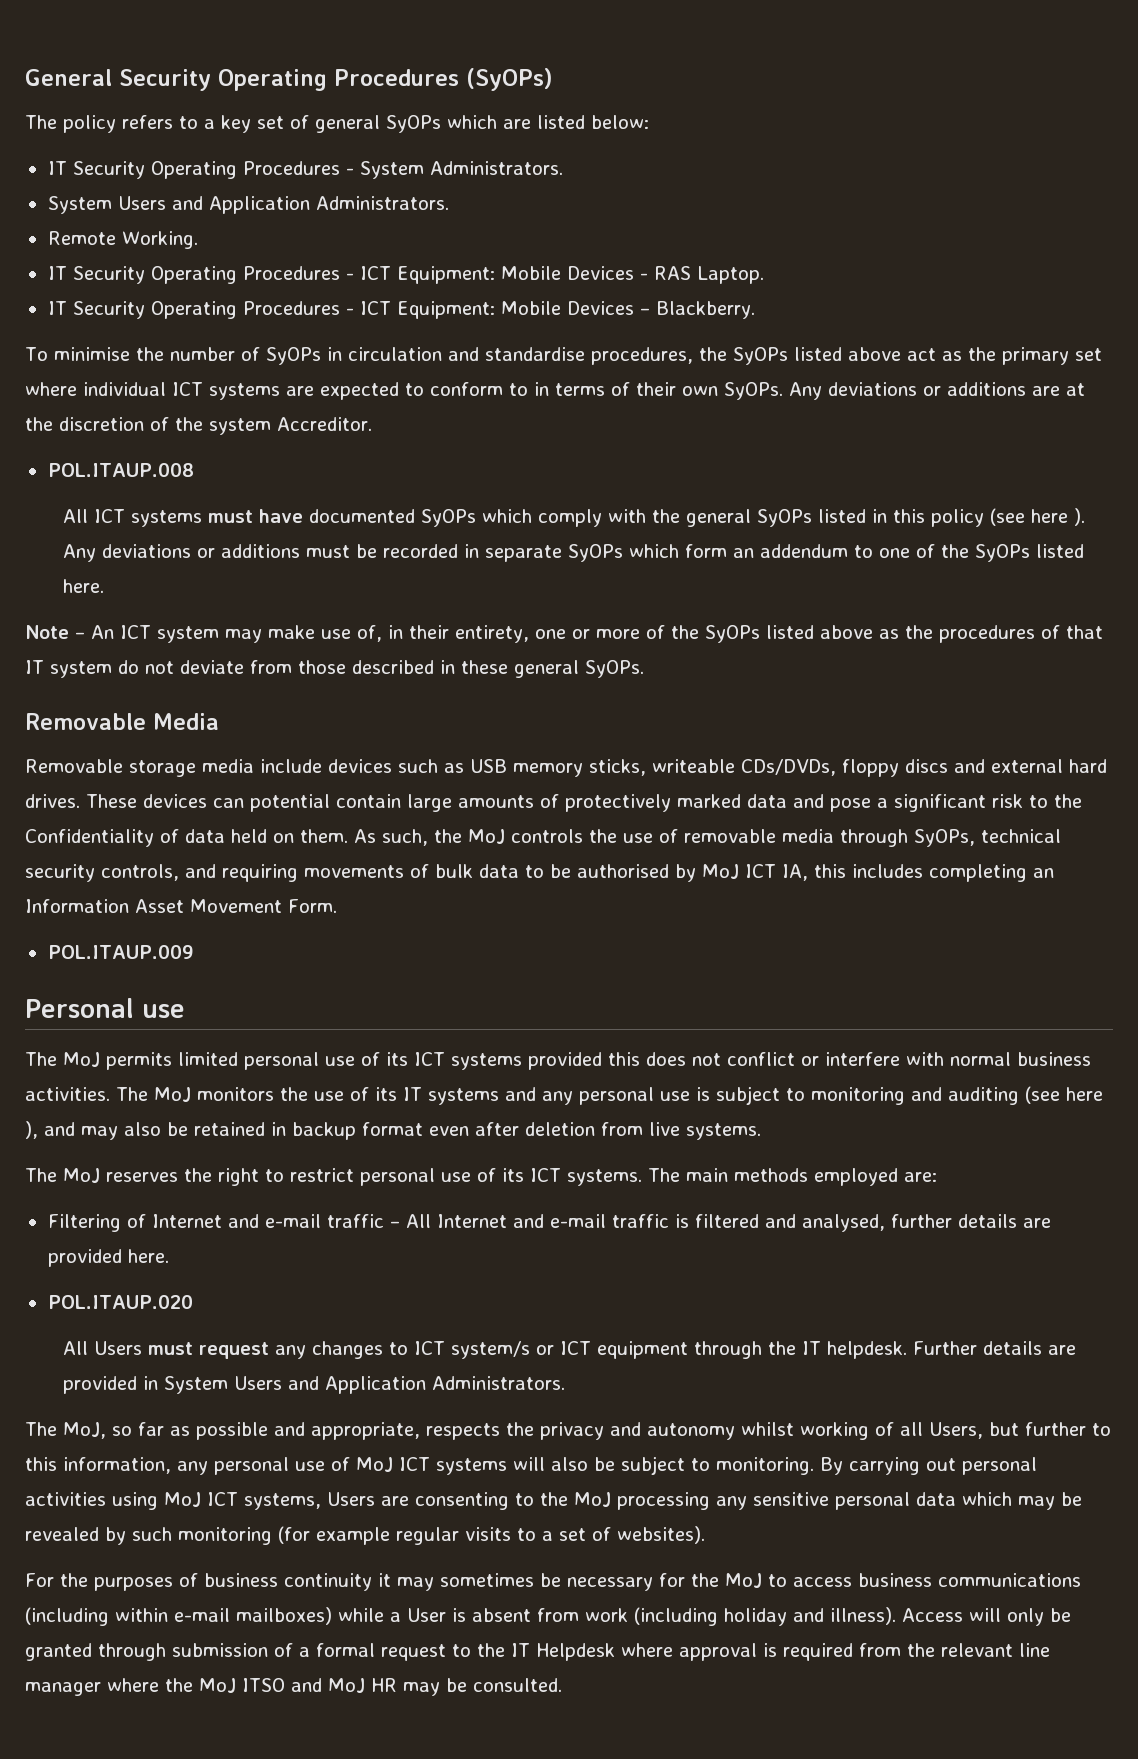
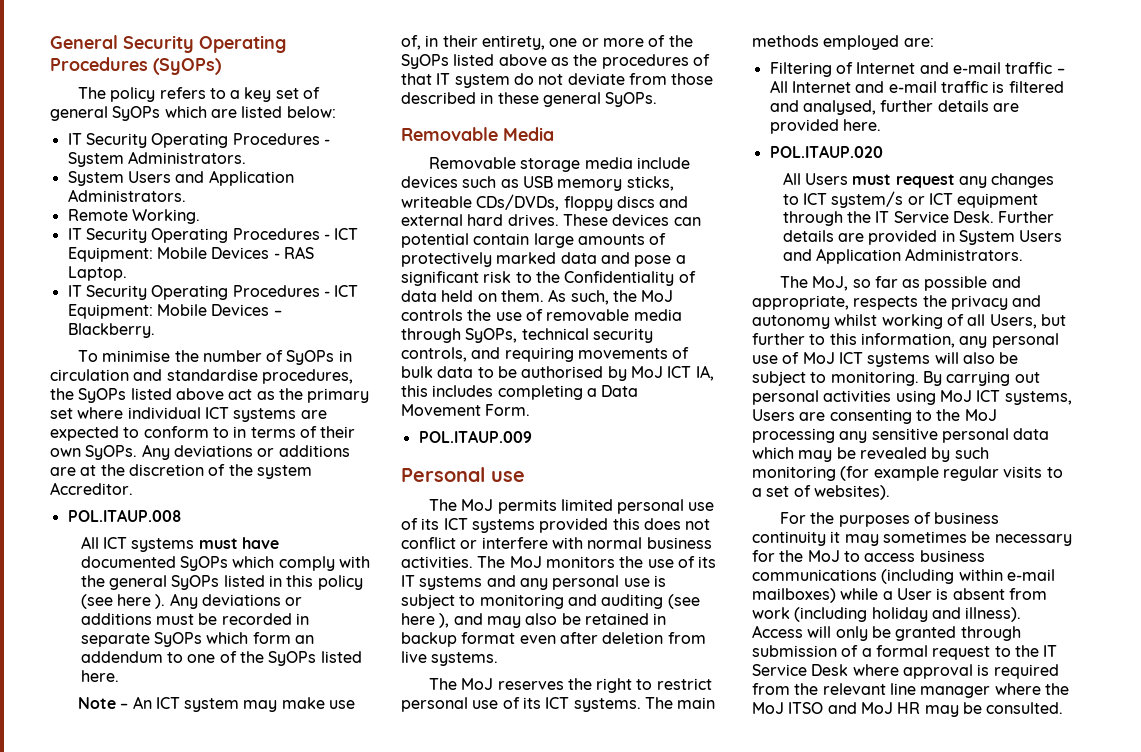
- As such, the MoJ controls the use of removable media through SyOPs, technical security controls, and requiring movements of bulk data to be authorised by MoJ ICT IA, this includes completing an Information Asset Movement Form.
+ As such, the MoJ controls the use of removable media through SyOPs, technical security controls, and requiring movements of bulk data to be authorised by MoJ ICT IA, this includes completing a Data Movement Form.
- All Users must request any changes to ICT system/s or ICT equipment through the IT helpdesk.
+ All Users must request any changes to ICT system/s or ICT equipment through the IT Service Desk.
- Access will only be granted through submission of a formal request to the IT Helpdesk where approval is required from the relevant line manager where the MoJ ITSO and MoJ HR may be consulted.
+ Access will only be granted through submission of a formal request to the IT Service Desk where approval is required from the relevant line manager where the MoJ ITSO and MoJ HR may be consulted.

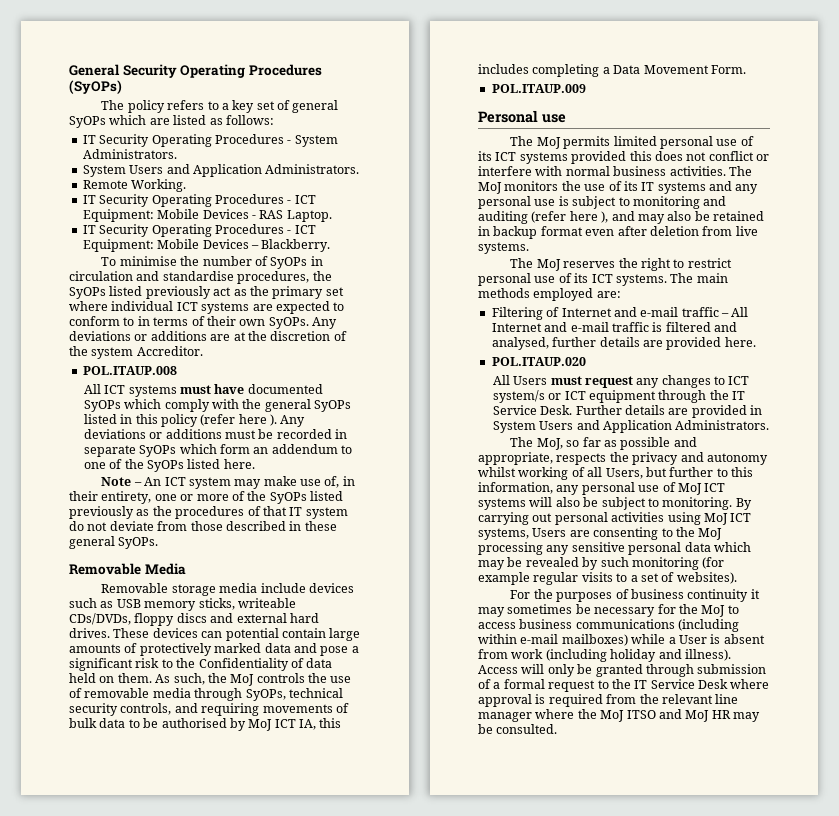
- The policy refers to a key set of general SyOPs which are listed below:
+ The policy refers to a key set of general SyOPs which are listed as follows:
- To minimise the number of SyOPs in circulation and standardise procedures, the SyOPs listed above act as the primary set where individual ICT systems are expected to conform to in terms of their own SyOPs.
+ To minimise the number of SyOPs in circulation and standardise procedures, the SyOPs listed previously act as the primary set where individual ICT systems are expected to conform to in terms of their own SyOPs.
- All ICT systems must have documented SyOPs which comply with the general SyOPs listed in this policy (see here ).
+ All ICT systems must have documented SyOPs which comply with the general SyOPs listed in this policy (refer here ).
- Note – An ICT system may make use of, in their entirety, one or more of the SyOPs listed above as the procedures of that IT system do not deviate from those described in these general SyOPs.
+ Note – An ICT system may make use of, in their entirety, one or more of the SyOPs listed previously as the procedures of that IT system do not deviate from those described in these general SyOPs.
- The MoJ monitors the use of its IT systems and any personal use is subject to monitoring and auditing (see here ), and may also be retained in backup format even after deletion from live systems.
+ The MoJ monitors the use of its IT systems and any personal use is subject to monitoring and auditing (refer here ), and may also be retained in backup format even after deletion from live systems.

